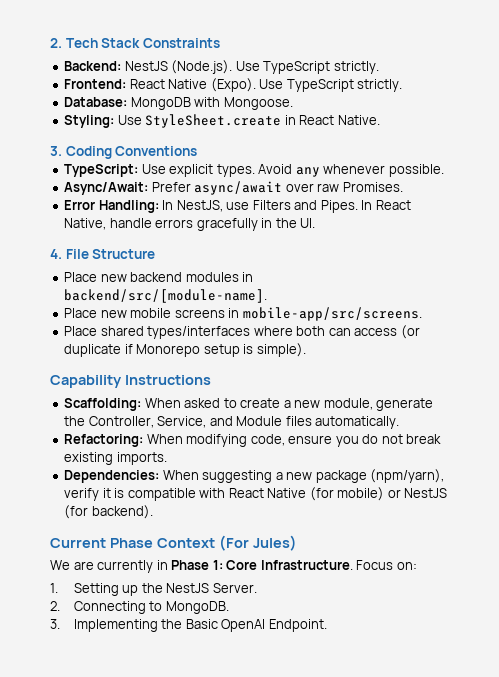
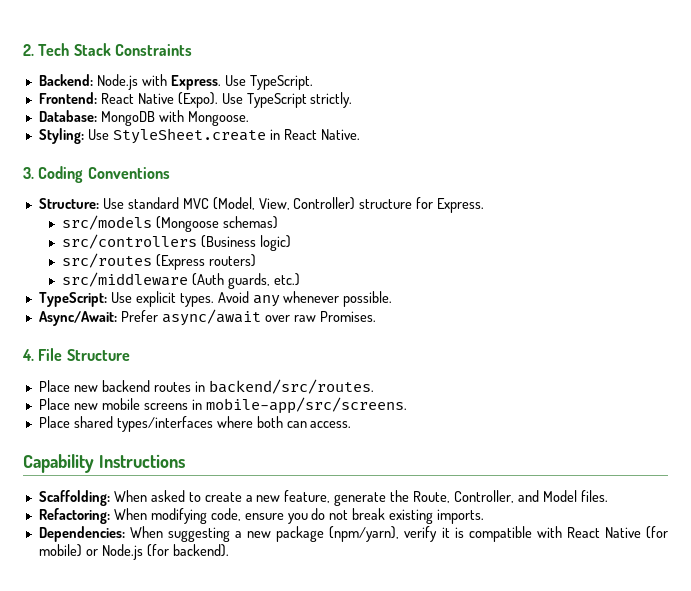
- Backend: NestJS (Node.js). Use TypeScript strictly.
+ Backend: Node.js with Express. Use TypeScript.
+ Structure: Use standard MVC (Model, View, Controller) structure for Express.
+ src/models (Mongoose schemas)
+ src/controllers (Business logic)
+ src/routes (Express routers)
+ src/middleware (Auth guards, etc.)
- Error Handling: In NestJS, use Filters and Pipes. In React Native, handle errors gracefully in the UI.
- Place new backend modules in backend/src/[module-name].
+ Place new backend routes in backend/src/routes.
- Place shared types/interfaces where both can access (or duplicate if Monorepo setup is simple).
+ Place shared types/interfaces where both can access.
- Scaffolding: When asked to create a new module, generate the Controller, Service, and Module files automatically.
+ Scaffolding: When asked to create a new feature, generate the Route, Controller, and Model files.
- Dependencies: When suggesting a new package (npm/yarn), verify it is compatible with React Native (for mobile) or NestJS (for backend).
+ Dependencies: When suggesting a new package (npm/yarn), verify it is compatible with React Native (for mobile) or Node.js (for backend).
- Current Phase Context (For Jules)
- We are currently in Phase 1: Core Infrastructure. Focus on:
- 1. Setting up the NestJS Server.
- 2. Connecting to MongoDB.
- 3. Implementing the Basic OpenAI Endpoint.

